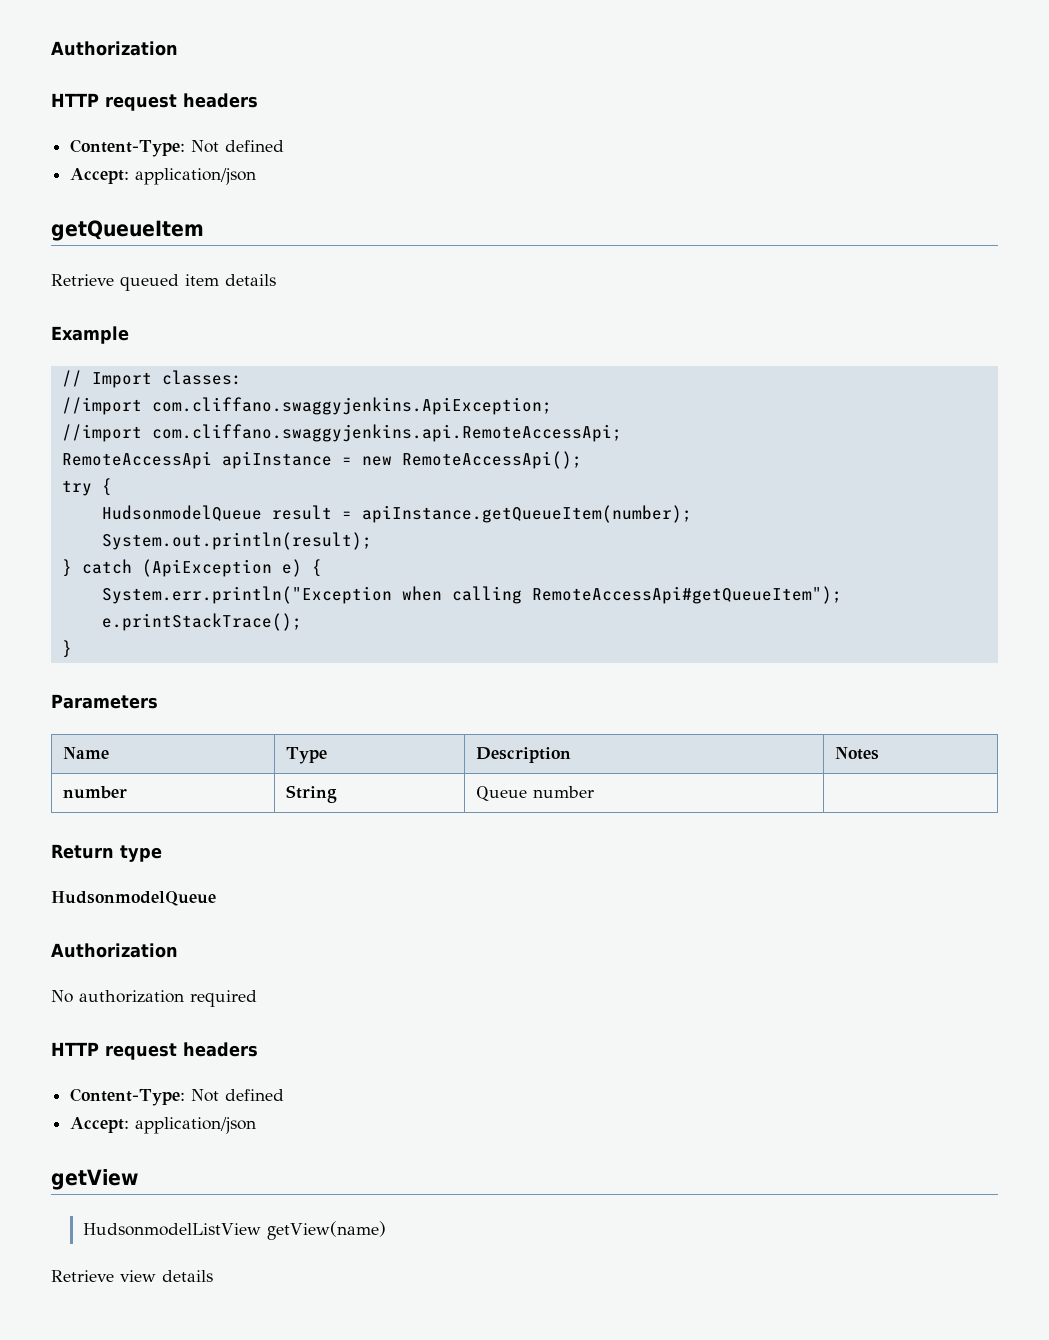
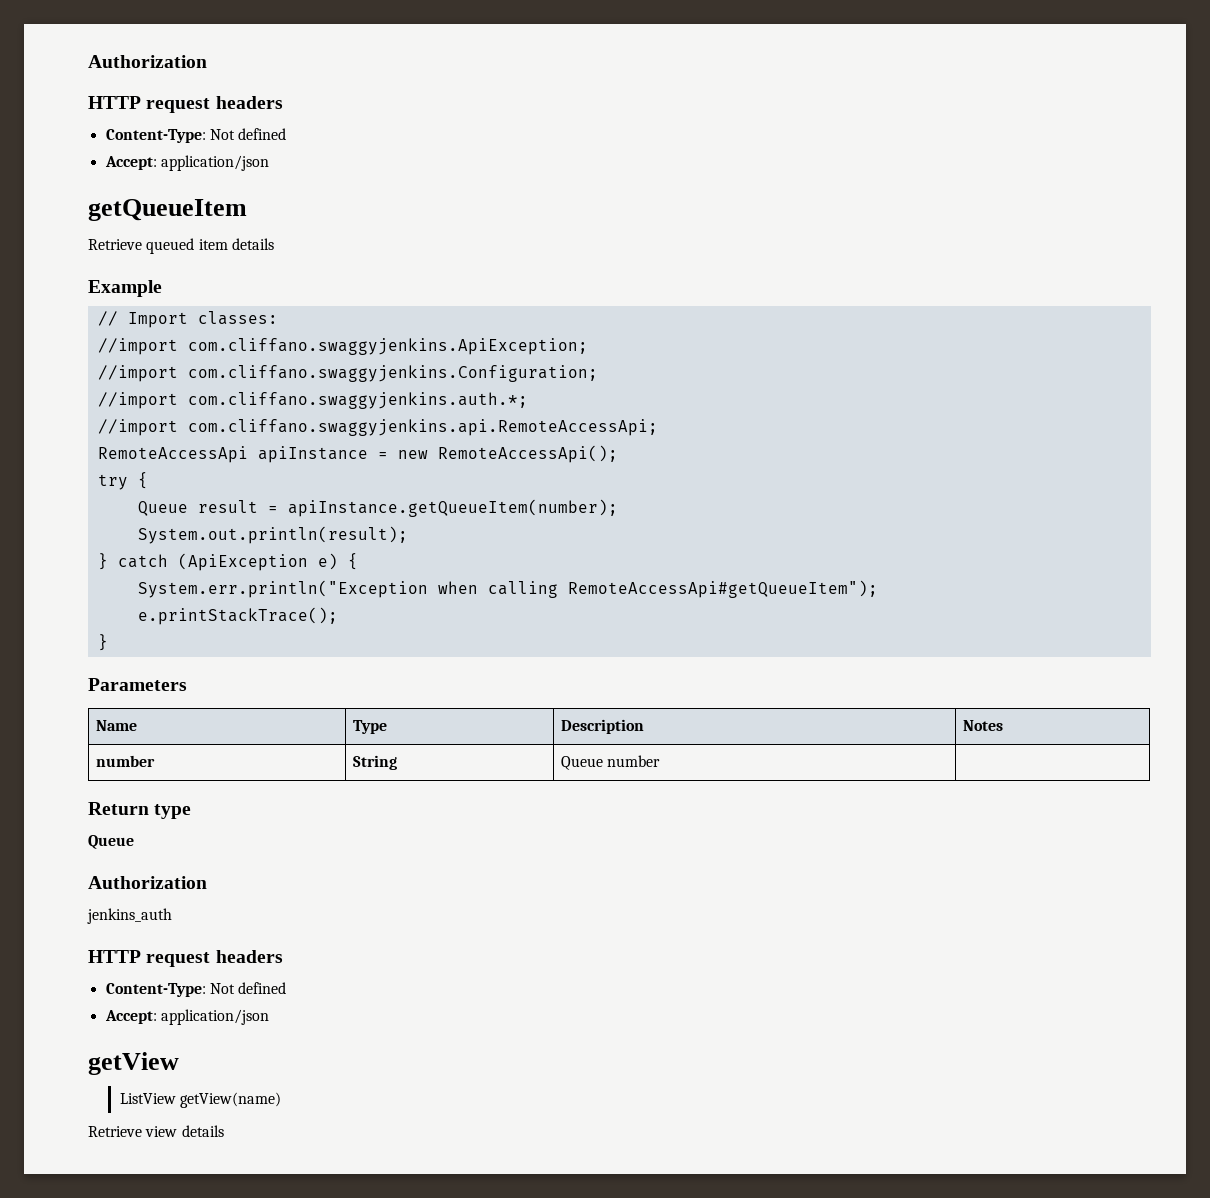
+ //import com.cliffano.swaggyjenkins.Configuration;
+ //import com.cliffano.swaggyjenkins.auth.*;
- HudsonmodelQueue result = apiInstance.getQueueItem(number);
+ Queue result = apiInstance.getQueueItem(number);
  Return type
- HudsonmodelQueue
+ Queue
  Authorization
- No authorization required
+ jenkins_auth
- HudsonmodelListView getView(name)
+ ListView getView(name)

